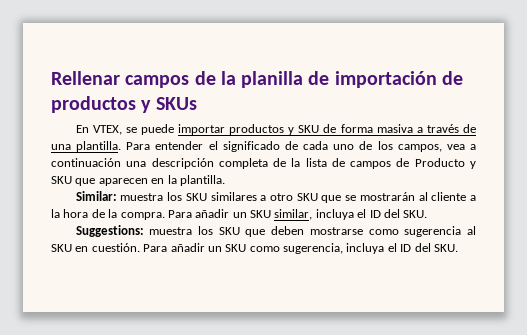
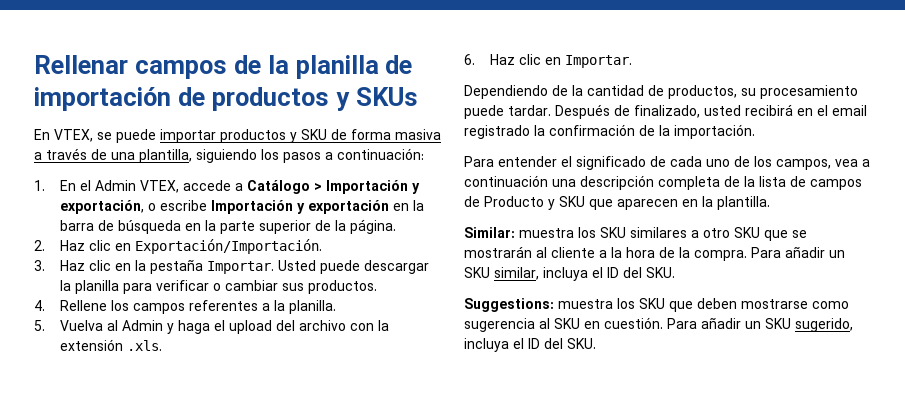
- En VTEX, se puede importar productos y SKU de forma masiva a través de una plantilla. Para entender el significado de cada uno de los campos, vea a continuación una descripción completa de la lista de campos de Producto y SKU que aparecen en la plantilla.
+ En VTEX, se puede importar productos y SKU de forma masiva a través de una plantilla, siguiendo los pasos a continuación:
+ 1. En el Admin VTEX, accede a Catálogo > Importación y exportación, o escribe Importación y exportación en la barra de búsqueda en la parte superior de la página.
+ 2. Haz clic en Exportación/Importación.
+ 3. Haz clic en la pestaña Importar. Usted puede descargar la planilla para verificar o cambiar sus productos.
+ 4. Rellene los campos referentes a la planilla.
+ 5. Vuelva al Admin y haga el upload del archivo con la extensión .xls.
+ 6. Haz clic en Importar.
+ Dependiendo de la cantidad de productos, su procesamiento puede tardar. Después de finalizado, usted recibirá en el email registrado la confirmación de la importación.
+ Para entender el significado de cada uno de los campos, vea a continuación una descripción completa de la lista de campos de Producto y SKU que aparecen en la plantilla.
- Para añadir un SKU como sugerencia, incluya el ID del SKU.
+ Para añadir un SKU sugerido, incluya el ID del SKU.

